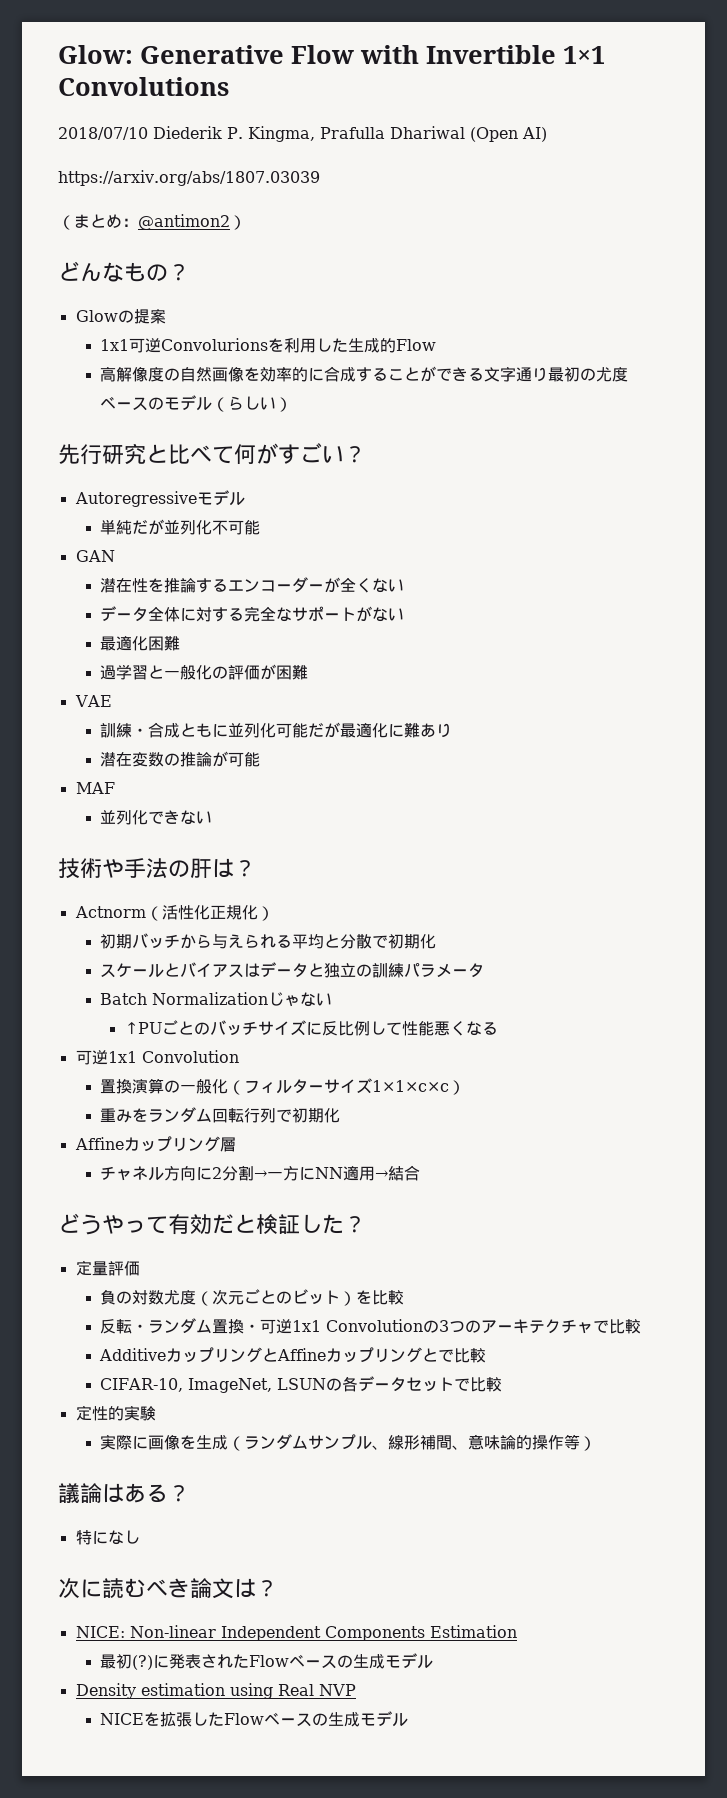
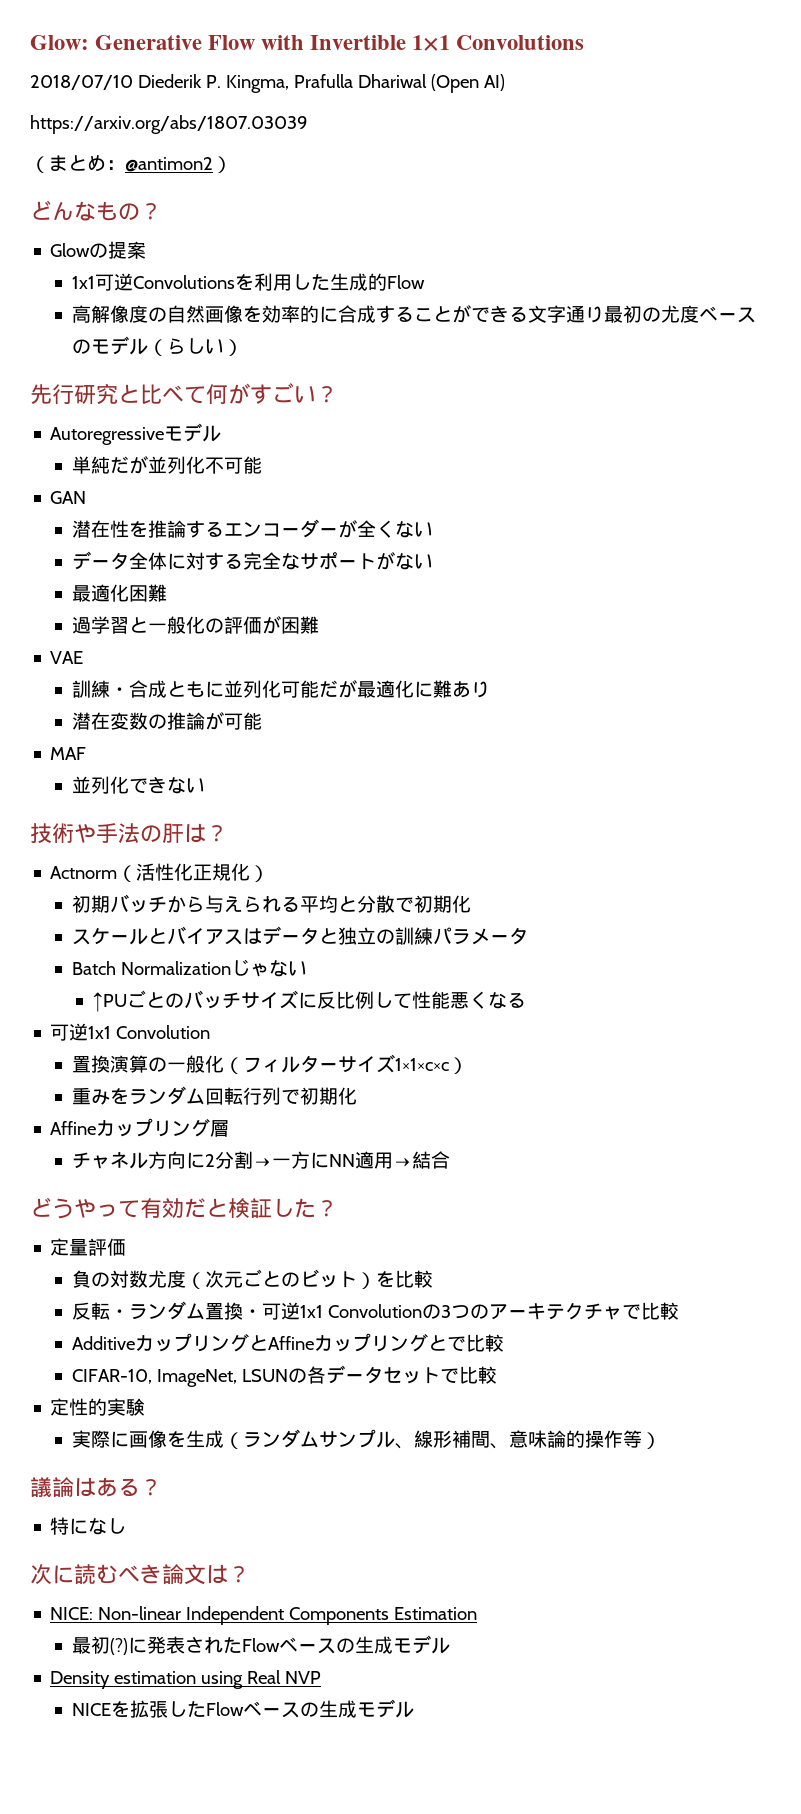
- 1x1可逆Convolurionsを利用した生成的Flow
+ 1x1可逆Convolutionsを利用した生成的Flow

